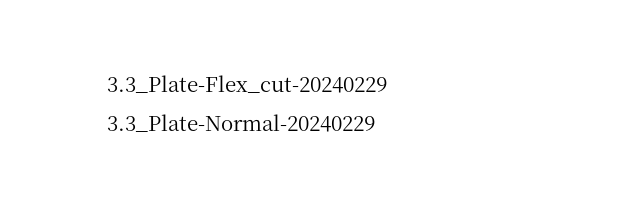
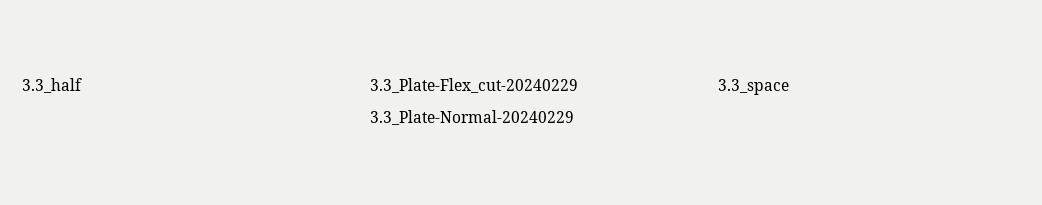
+ 3.3_half
+ 3.3_space

